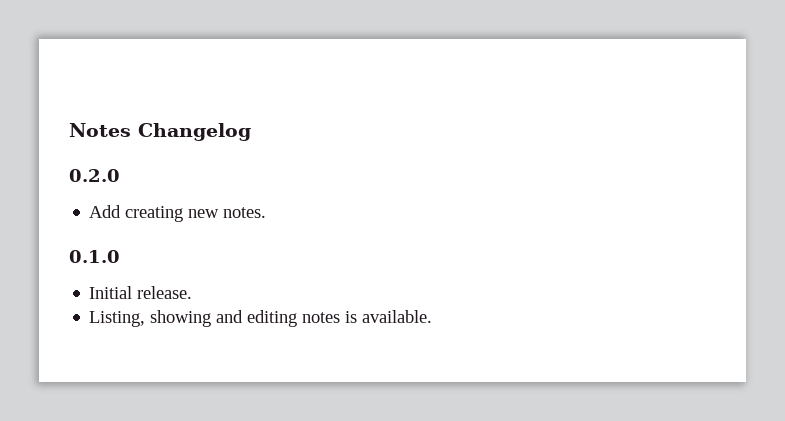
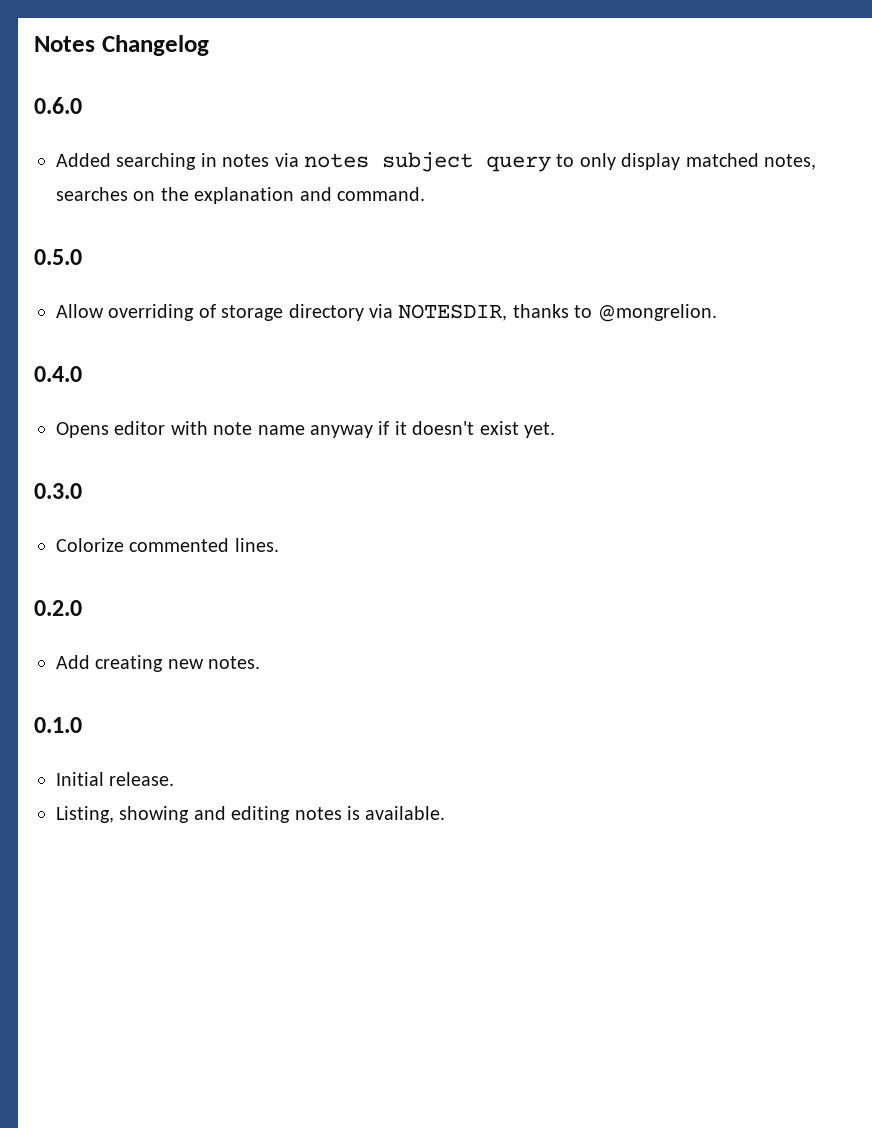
+ 0.6.0
+ Added searching in notes via notes subject query to only display matched notes, searches on the explanation and command.
+ 0.5.0
+ Allow overriding of storage directory via NOTESDIR, thanks to @mongrelion.
+ 0.4.0
+ Opens editor with note name anyway if it doesn't exist yet.
+ 0.3.0
+ Colorize commented lines.

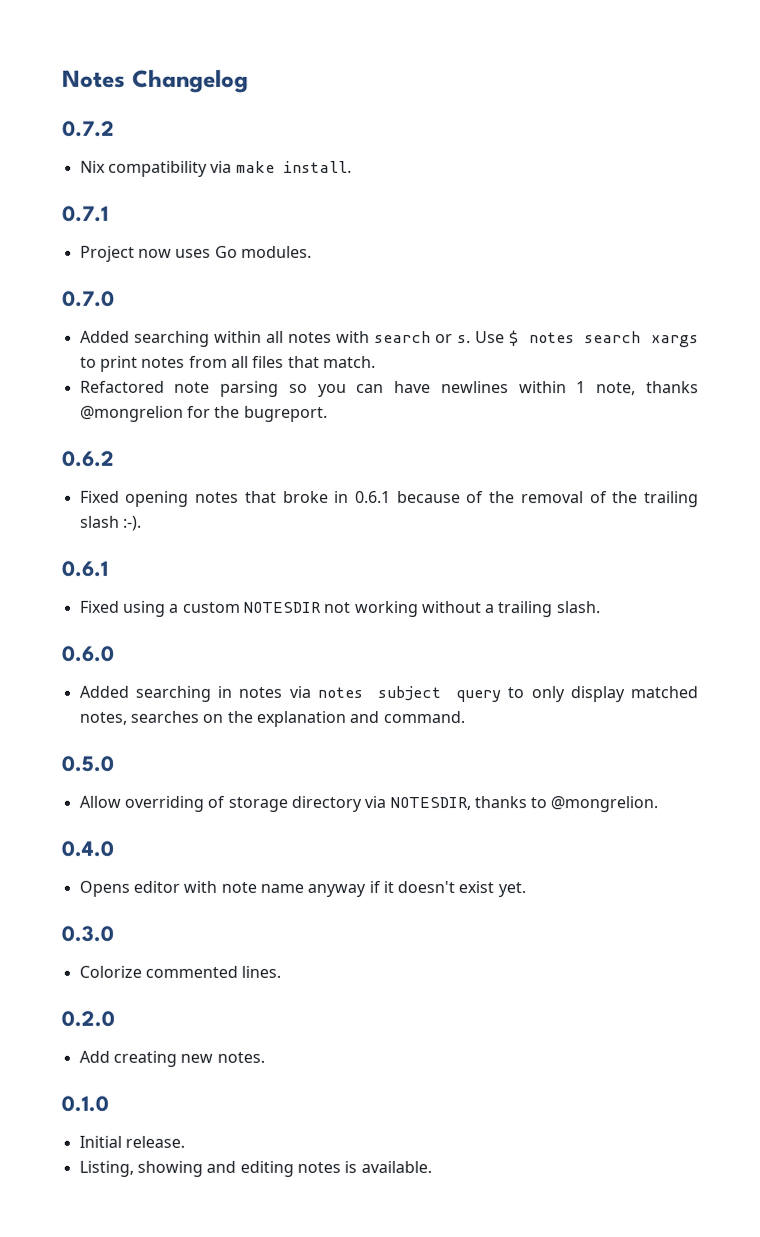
+ 0.7.2
+ Nix compatibility via make install.
+ 0.7.1
+ Project now uses Go modules.
+ 0.7.0
+ Added searching within all notes with search or s. Use $ notes search xargs to print notes from all files that match.
+ Refactored note parsing so you can have newlines within 1 note, thanks @mongrelion for the bugreport.
+ 0.6.2
+ Fixed opening notes that broke in 0.6.1 because of the removal of the trailing slash :-).
+ 0.6.1
+ Fixed using a custom NOTESDIR not working without a trailing slash.

